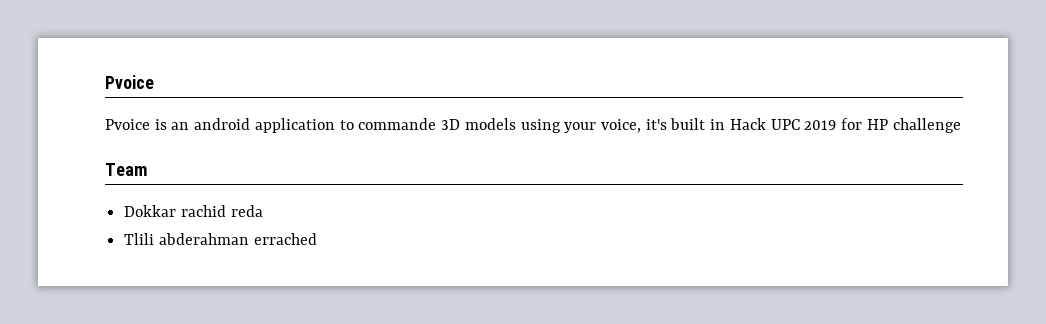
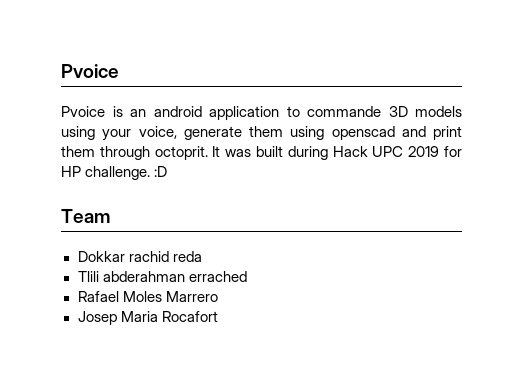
- Pvoice is an android application to commande 3D models using your voice, it's built in Hack UPC 2019 for HP challenge
+ Pvoice is an android application to commande 3D models using your voice, generate them using openscad and print them through octoprit. It was built during Hack UPC 2019 for HP challenge. :D
+ Rafael Moles Marrero
+ Josep Maria Rocafort

